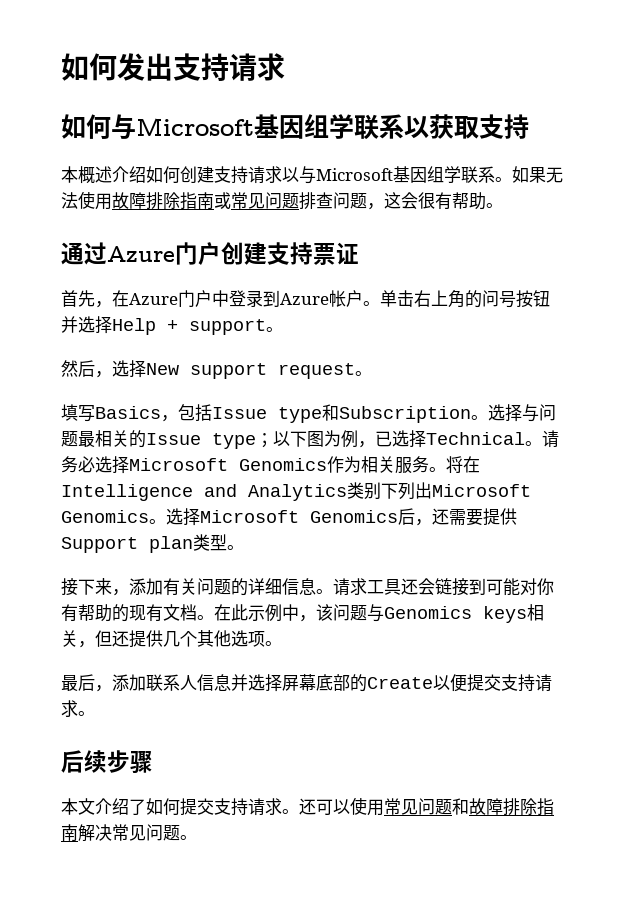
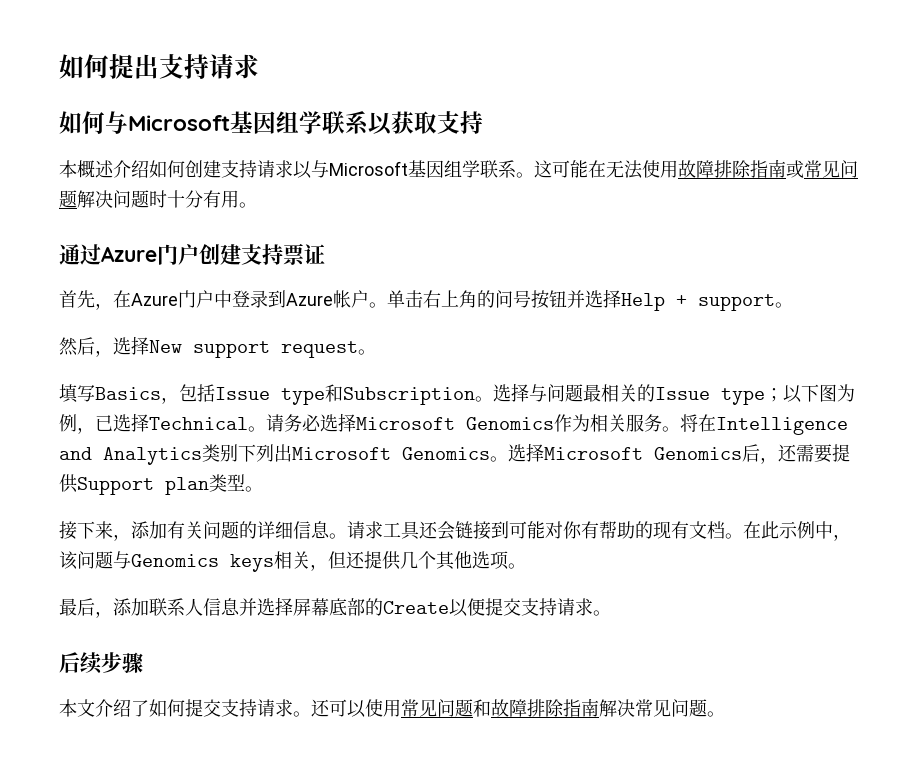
- 如何发出支持请求
+ 如何提出支持请求
- 如果无法使用故障排除指南或常见问题排查问题，这会很有帮助。
+ 这可能在无法使用故障排除指南或常见问题解决问题时十分有用。

